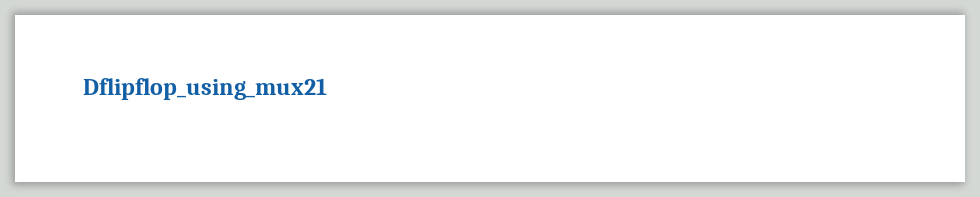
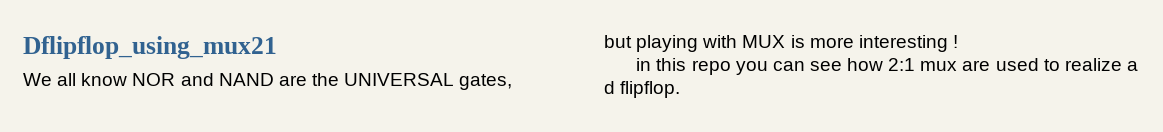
+ We all know NOR and NAND are the UNIVERSAL gates,
+ but playing with MUX is more interesting !
+ in this repo you can see how 2:1 mux are used to realize a d flipflop.

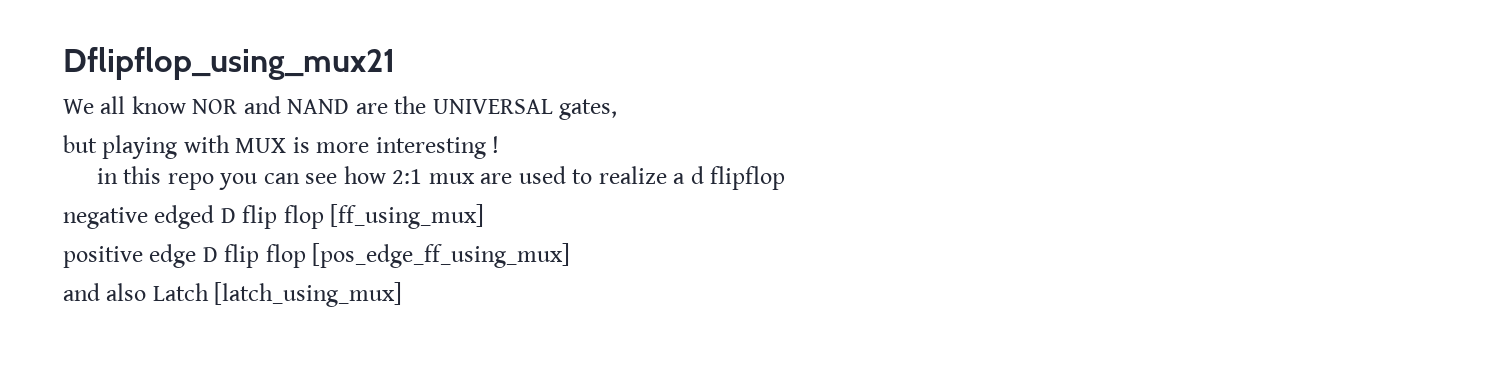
- in this repo you can see how 2:1 mux are used to realize a d flipflop.
+ in this repo you can see how 2:1 mux are used to realize a d flipflop
+ negative edged D flip flop [ff_using_mux]
+ positive edge D flip flop [pos_edge_ff_using_mux]
+ and also Latch [latch_using_mux]

